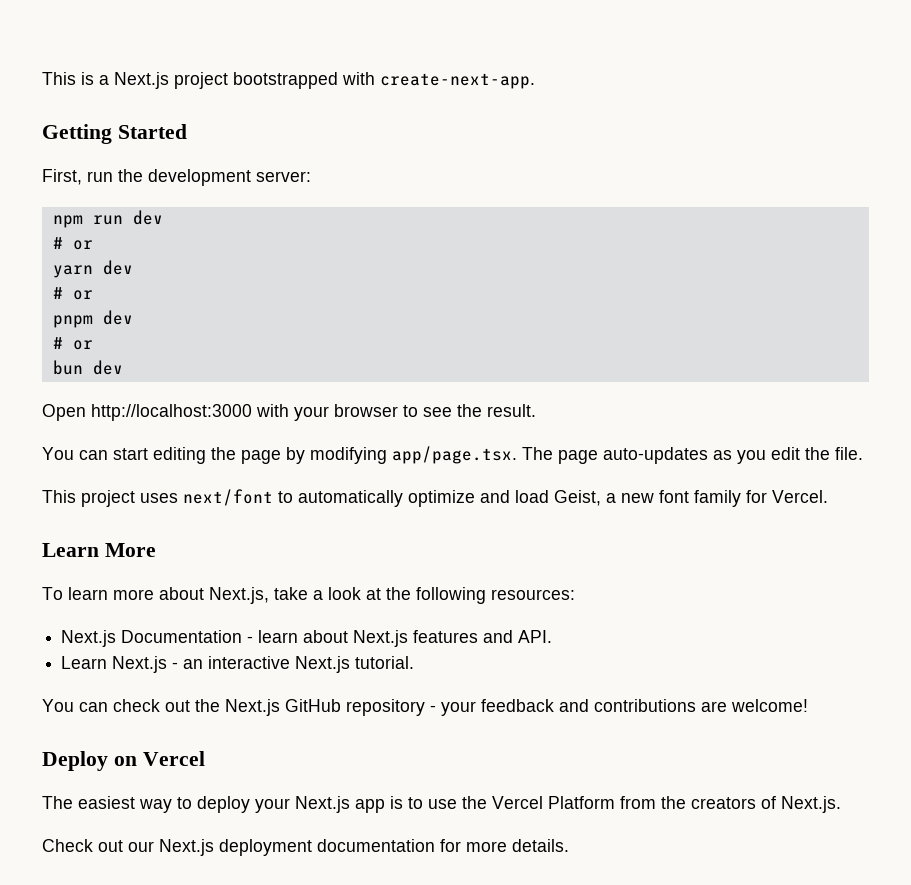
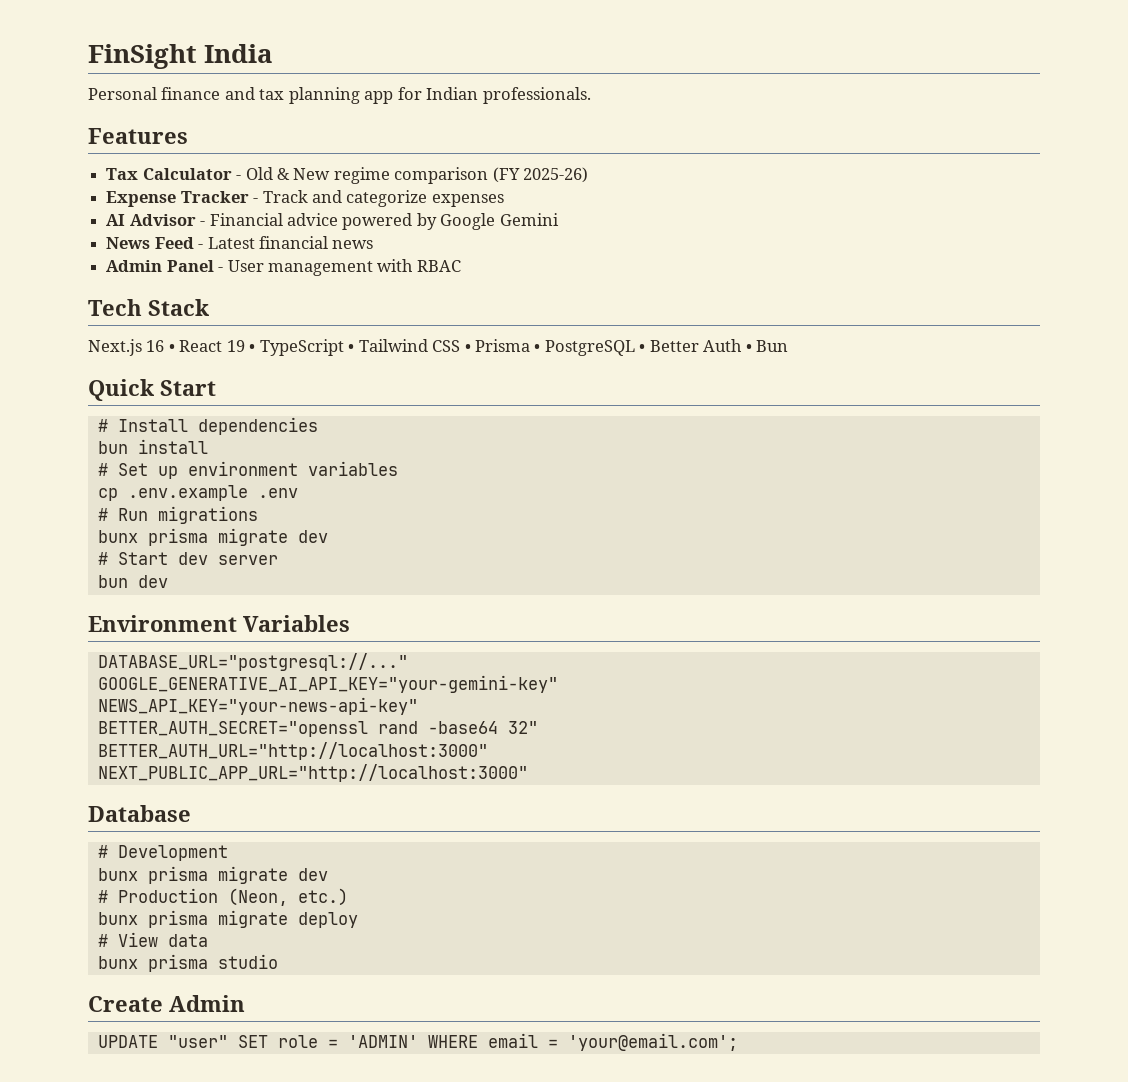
- This is a Next.js project bootstrapped with create-next-app.
- Getting Started
- First, run the development server:
- npm run dev
- # or
- yarn dev
- # or
- pnpm dev
- # or
+ FinSight India
+ Personal finance and tax planning app for Indian professionals.
+ Features
+ Tax Calculator - Old & New regime comparison (FY 2025-26)
+ Expense Tracker - Track and categorize expenses
+ AI Advisor - Financial advice powered by Google Gemini
+ News Feed - Latest financial news
+ Admin Panel - User management with RBAC
+ Tech Stack
+ Next.js 16 • React 19 • TypeScript • Tailwind CSS • Prisma • PostgreSQL • Better Auth • Bun
+ Quick Start
+ # Install dependencies
+ bun install
+ # Set up environment variables
+ cp .env.example .env
+ # Run migrations
+ bunx prisma migrate dev
+ # Start dev server
  bun dev
- Open http://localhost:3000 with your browser to see the result.
- You can start editing the page by modifying app/page.tsx. The page auto-updates as you edit the file.
- This project uses next/font to automatically optimize and load Geist, a new font family for Vercel.
- Learn More
- To learn more about Next.js, take a look at the following resources:
- Next.js Documentation - learn about Next.js features and API.
- Learn Next.js - an interactive Next.js tutorial.
- You can check out the Next.js GitHub repository - your feedback and contributions are welcome!
- Deploy on Vercel
- The easiest way to deploy your Next.js app is to use the Vercel Platform from the creators of Next.js.
- Check out our Next.js deployment documentation for more details.
+ Environment Variables
+ DATABASE_URL="postgresql://..."
+ GOOGLE_GENERATIVE_AI_API_KEY="your-gemini-key"
+ NEWS_API_KEY="your-news-api-key"
+ BETTER_AUTH_SECRET="openssl rand -base64 32"
+ BETTER_AUTH_URL="http://localhost:3000"
+ NEXT_PUBLIC_APP_URL="http://localhost:3000"
+ Database
+ # Development
+ bunx prisma migrate dev
+ # Production (Neon, etc.)
+ bunx prisma migrate deploy
+ # View data
+ bunx prisma studio
+ Create Admin
+ UPDATE "user" SET role = 'ADMIN' WHERE email = 'your@email.com';

